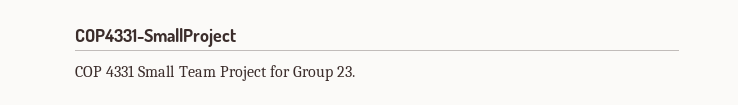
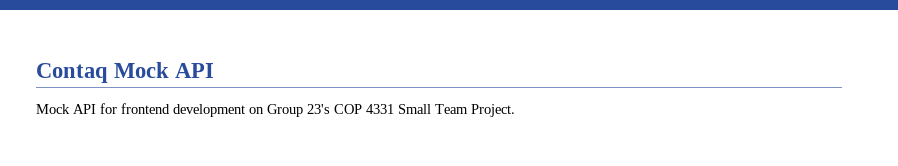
- COP4331-SmallProject
- COP 4331 Small Team Project for Group 23.
+ Contaq Mock API
+ Mock API for frontend development on Group 23's COP 4331 Small Team Project.

